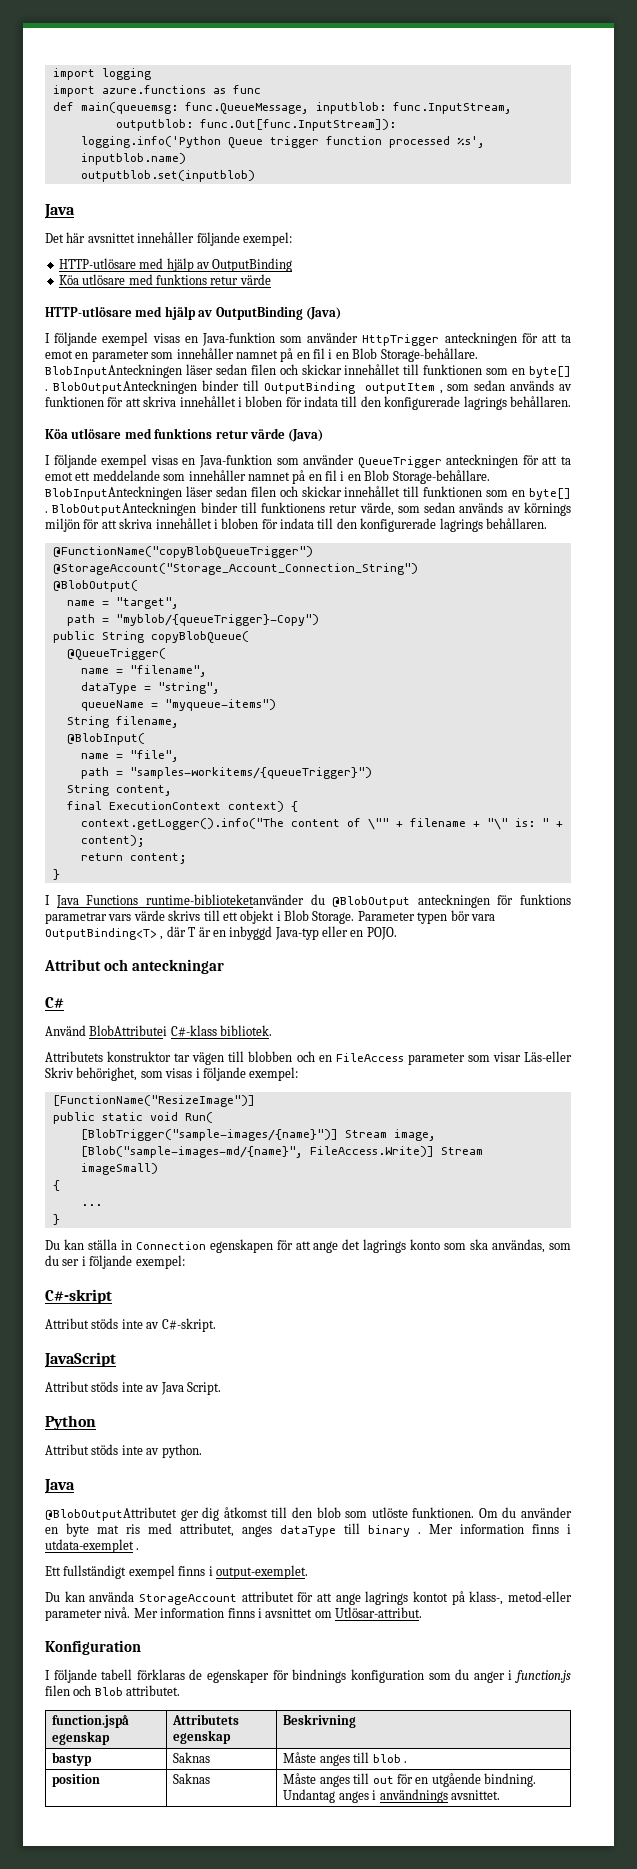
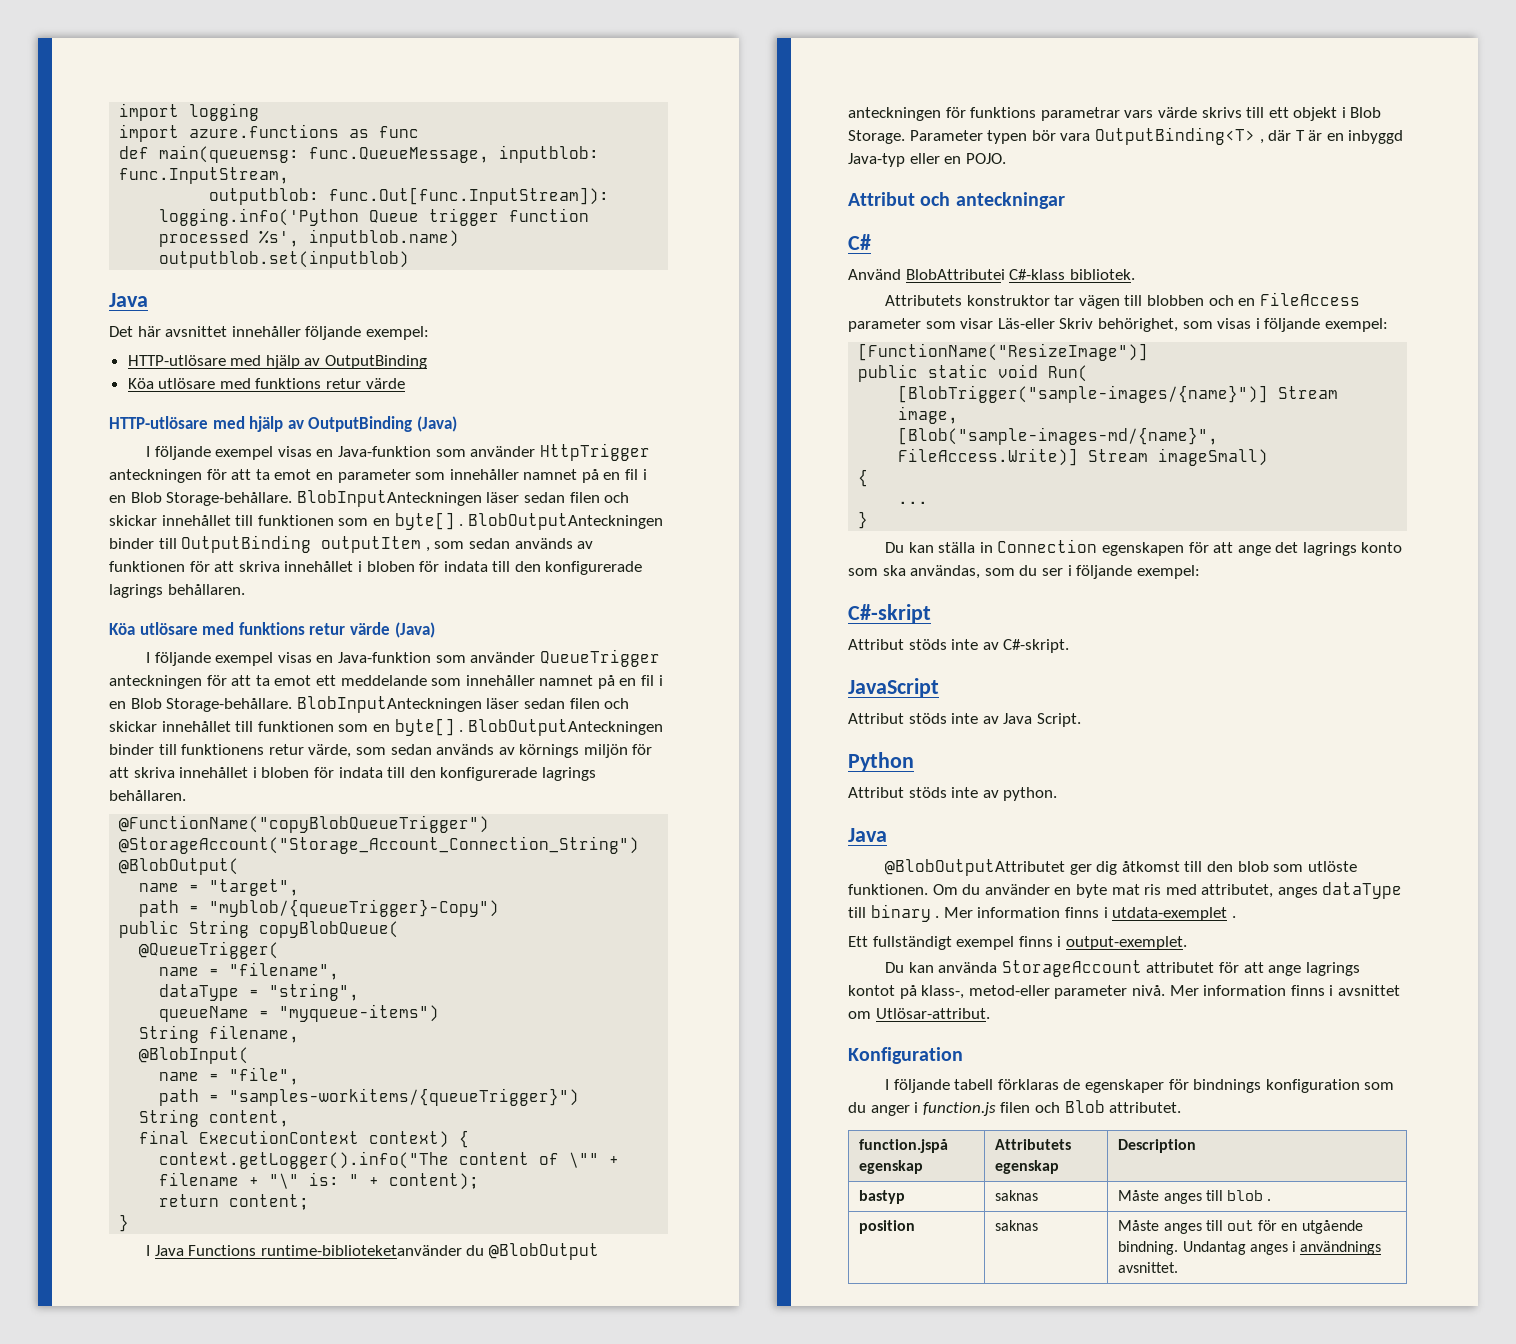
- function.jspå egenskap | Attributets egenskap | Beskrivning
+ function.jspå egenskap | Attributets egenskap | Description
- bastyp | Saknas | Måste anges till blob .
+ bastyp | saknas | Måste anges till blob .
- position | Saknas | Måste anges till out för en utgående bindning. Undantag anges i användnings avsnittet.
+ position | saknas | Måste anges till out för en utgående bindning. Undantag anges i användnings avsnittet.

